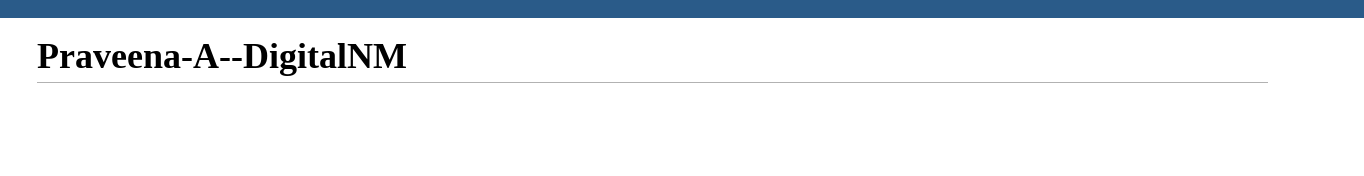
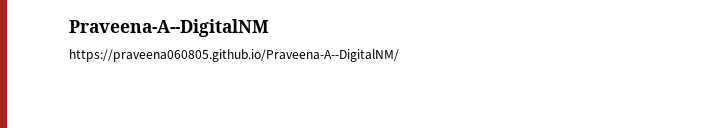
+ https://praveena060805.github.io/Praveena-A--DigitalNM/

